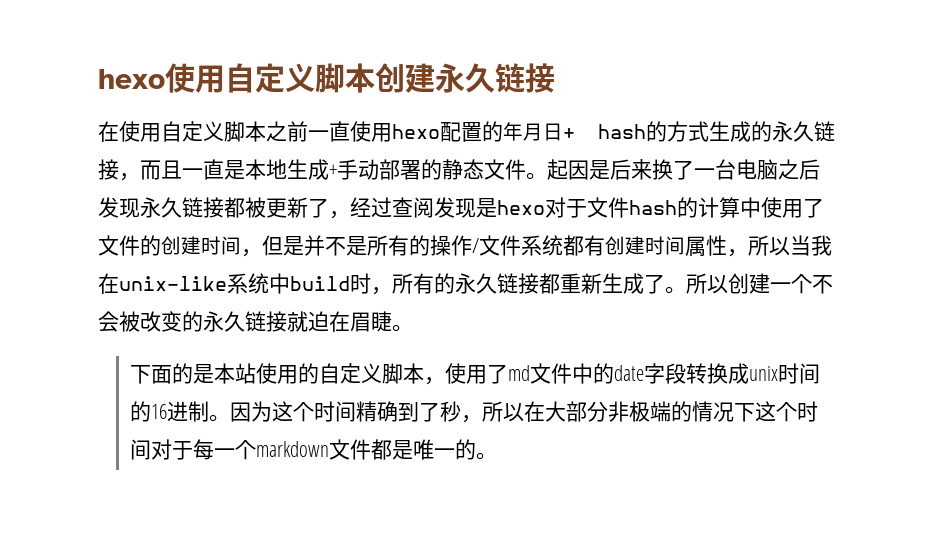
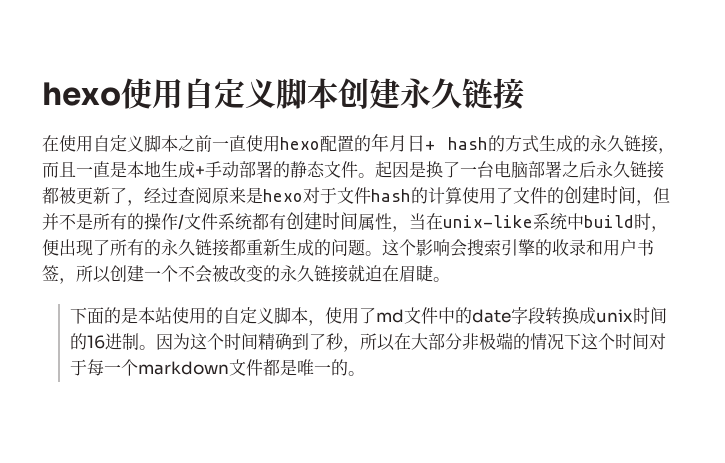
- 起因是后来换了一台电脑之后发现永久链接都被更新了，经过查阅发现是hexo对于文件hash的计算中使用了文件的创建时间，但是并不是所有的操作/文件系统都有创建时间属性，所以当我在unix-like系统中build时，所有的永久链接都重新生成了。所以创建一个不会被改变的永久链接就迫在眉睫。
+ 起因是换了一台电脑部署之后永久链接都被更新了，经过查阅原来是hexo对于文件hash的计算使用了文件的创建时间，但并不是所有的操作/文件系统都有创建时间属性，当在unix-like系统中build时，便出现了所有的永久链接都重新生成的问题。这个影响会搜索引擎的收录和用户书签，所以创建一个不会被改变的永久链接就迫在眉睫。

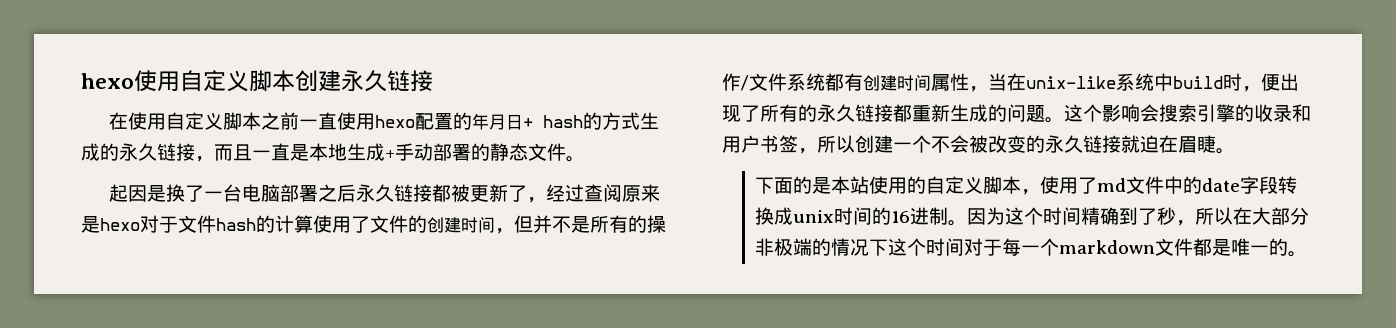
- 在使用自定义脚本之前一直使用hexo配置的年月日+ hash的方式生成的永久链接，而且一直是本地生成+手动部署的静态文件。起因是换了一台电脑部署之后永久链接都被更新了，经过查阅原来是hexo对于文件hash的计算使用了文件的创建时间，但并不是所有的操作/文件系统都有创建时间属性，当在unix-like系统中build时，便出现了所有的永久链接都重新生成的问题。
+ 在使用自定义脚本之前一直使用hexo配置的年月日+ hash的方式生成的永久链接，而且一直是本地生成+手动部署的静态文件。
+ 起因是换了一台电脑部署之后永久链接都被更新了，经过查阅原来是hexo对于文件hash的计算使用了文件的创建时间，但并不是所有的操作/文件系统都有创建时间属性，当在unix-like系统中build时，便出现了所有的永久链接都重新生成的问题。

